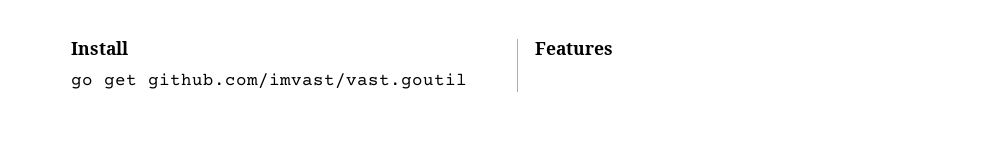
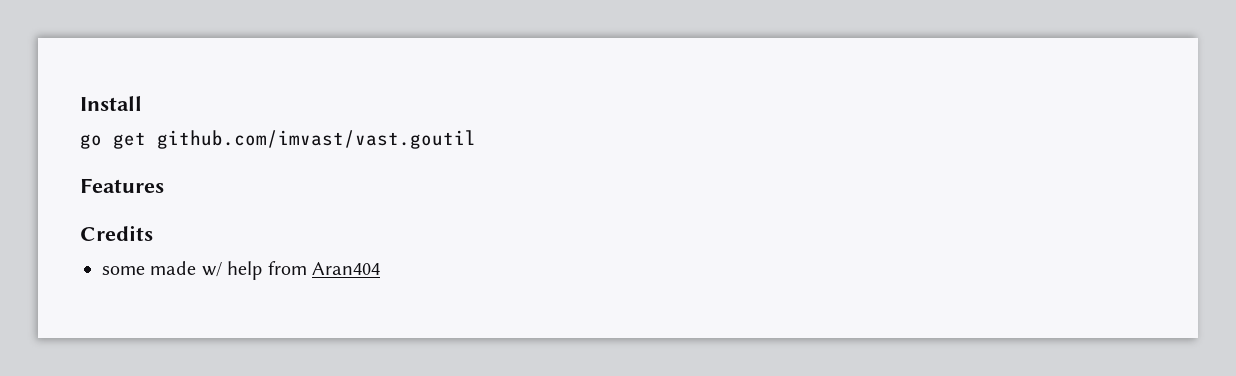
+ Credits
+ some made w/ help from Aran404

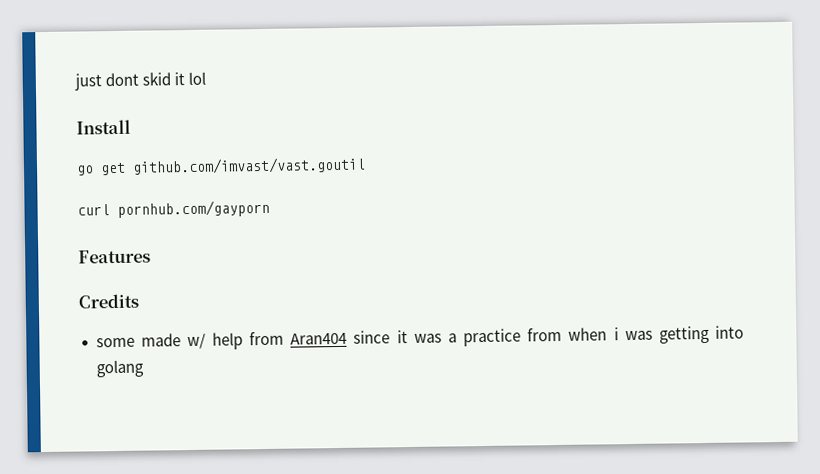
+ just dont skid it lol
+ curl pornhub.com/gayporn
- some made w/ help from Aran404
+ some made w/ help from Aran404 since it was a practice from when i was getting into golang

